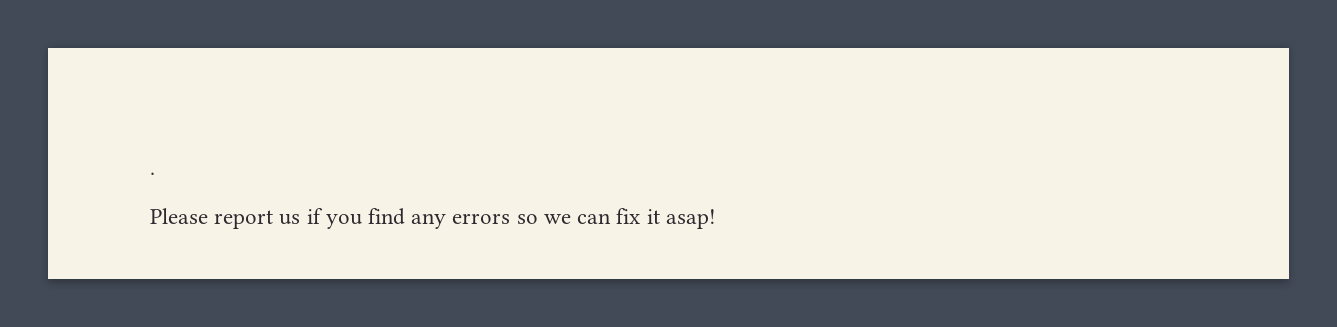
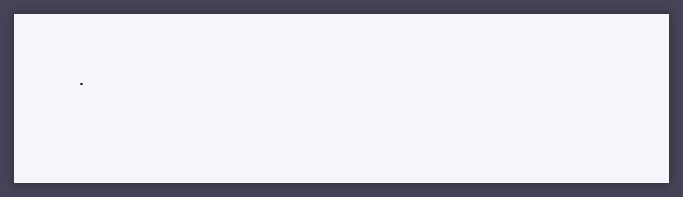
- Please report us if you find any errors so we can fix it asap!

